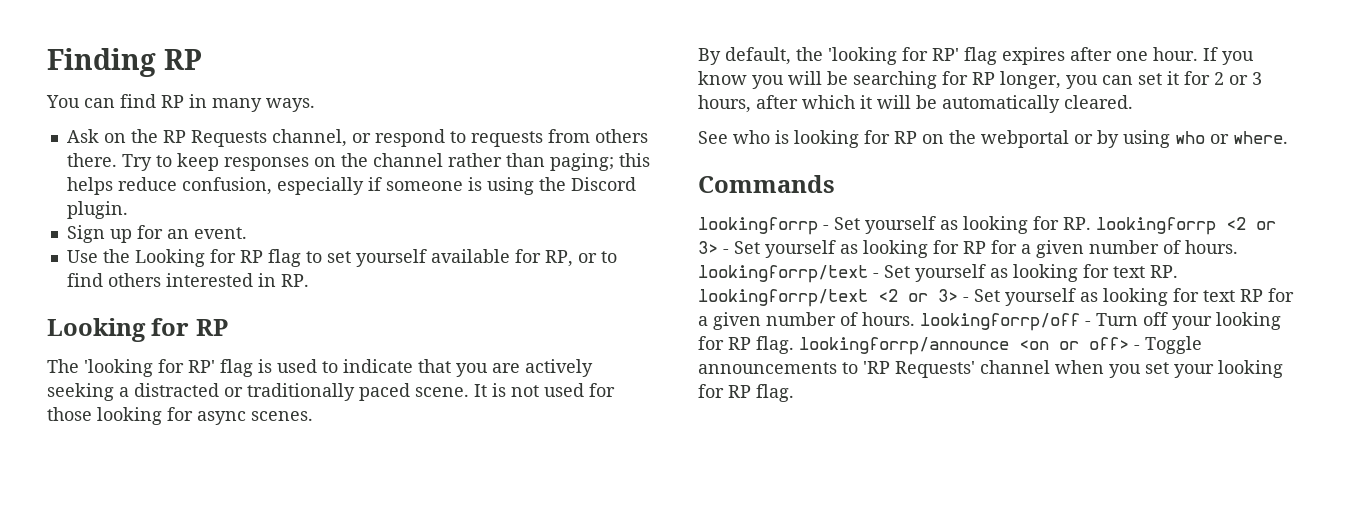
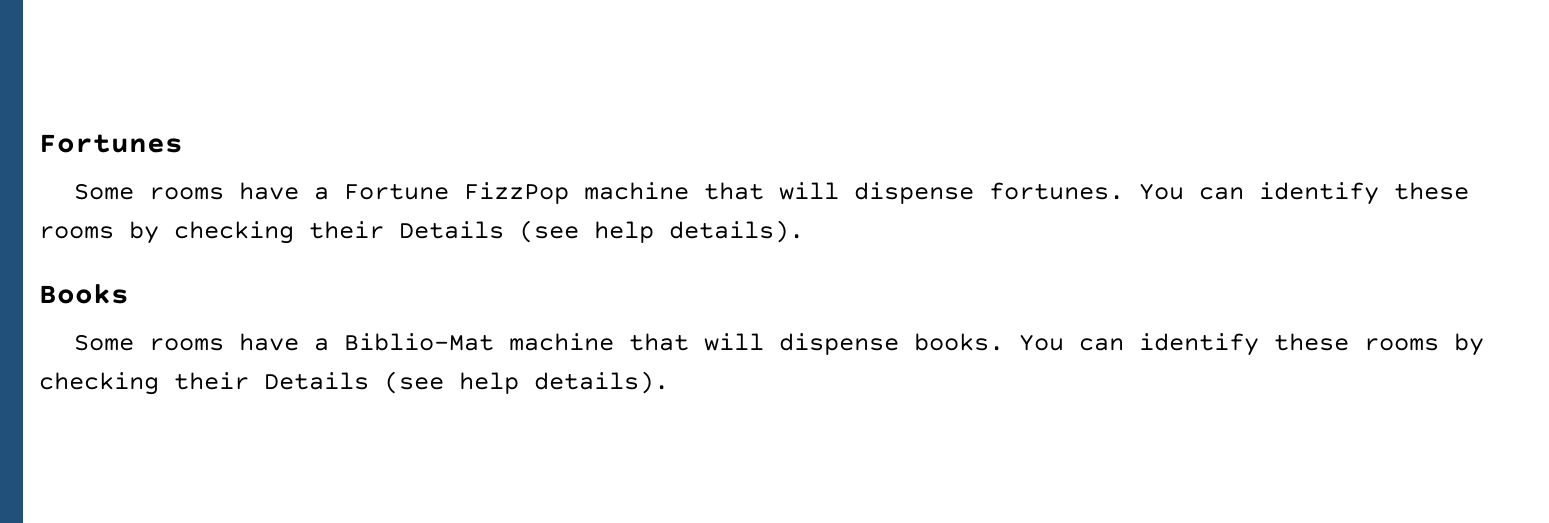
- Finding RP
- You can find RP in many ways.
- Ask on the RP Requests channel, or respond to requests from others there. Try to keep responses on the channel rather than paging; this helps reduce confusion, especially if someone is using the Discord plugin.
- Sign up for an event.
- Use the Looking for RP flag to set yourself available for RP, or to find others interested in RP.
- Looking for RP
- The 'looking for RP' flag is used to indicate that you are actively seeking a distracted or traditionally paced scene. It is not used for those looking for async scenes.
- By default, the 'looking for RP' flag expires after one hour. If you know you will be searching for RP longer, you can set it for 2 or 3 hours, after which it will be automatically cleared.
- See who is looking for RP on the webportal or by using who or where.
- Commands
- lookingforrp - Set yourself as looking for RP. lookingforrp <2 or 3> - Set yourself as looking for RP for a given number of hours. lookingforrp/text - Set yourself as looking for text RP. lookingforrp/text <2 or 3> - Set yourself as looking for text RP for a given number of hours. lookingforrp/off - Turn off your looking for RP flag. lookingforrp/announce <on or off> - Toggle announcements to 'RP Requests' channel when you set your looking for RP flag.
+ Fortunes
+ Some rooms have a Fortune FizzPop machine that will dispense fortunes. You can identify these rooms by checking their Details (see help details).
+ Books
+ Some rooms have a Biblio-Mat machine that will dispense books. You can identify these rooms by checking their Details (see help details).

